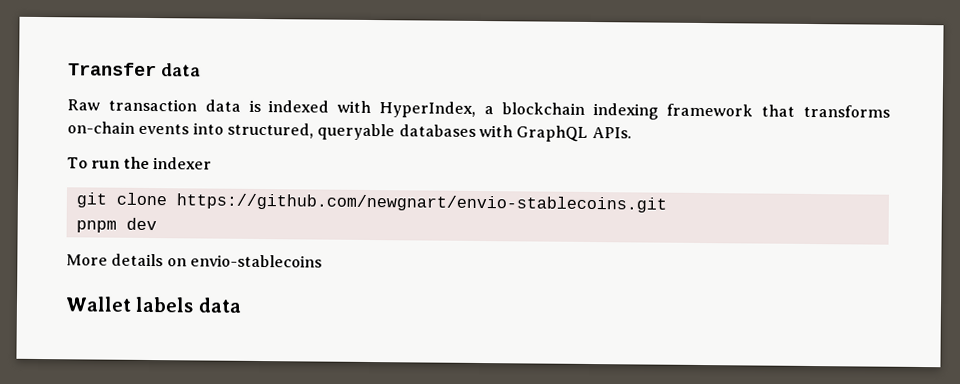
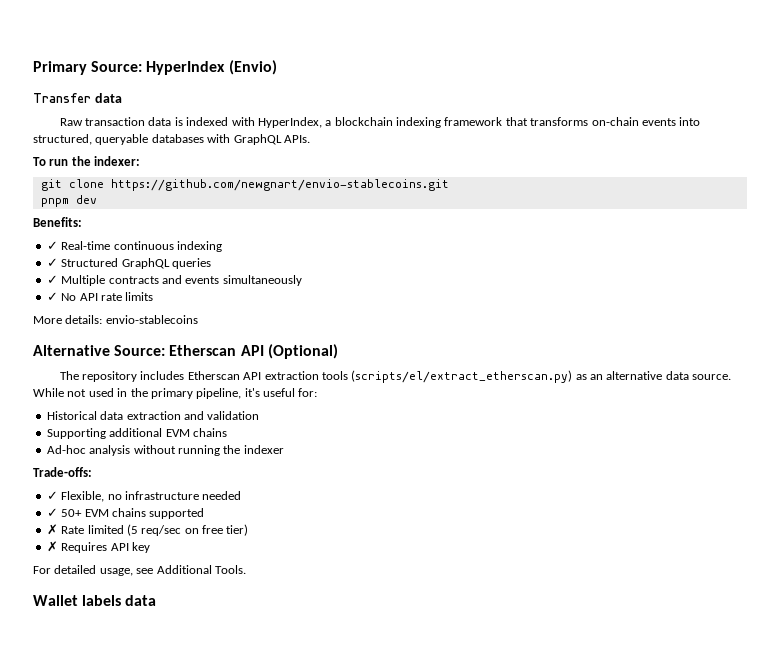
+ Primary Source: HyperIndex (Envio)
- To run the indexer
+ To run the indexer:
- More details on envio-stablecoins
+ Benefits:
+ ✓ Real-time continuous indexing
+ ✓ Structured GraphQL queries
+ ✓ Multiple contracts and events simultaneously
+ ✓ No API rate limits
+ More details: envio-stablecoins
+ Alternative Source: Etherscan API (Optional)
+ The repository includes Etherscan API extraction tools (scripts/el/extract_etherscan.py) as an alternative data source. While not used in the primary pipeline, it's useful for:
+ Historical data extraction and validation
+ Supporting additional EVM chains
+ Ad-hoc analysis without running the indexer
+ Trade-offs:
+ ✓ Flexible, no infrastructure needed
+ ✓ 50+ EVM chains supported
+ ✗ Rate limited (5 req/sec on free tier)
+ ✗ Requires API key
+ For detailed usage, see Additional Tools.

